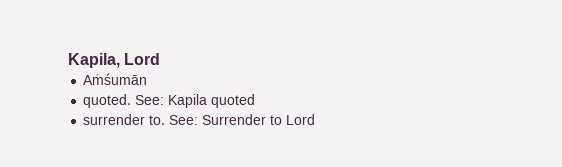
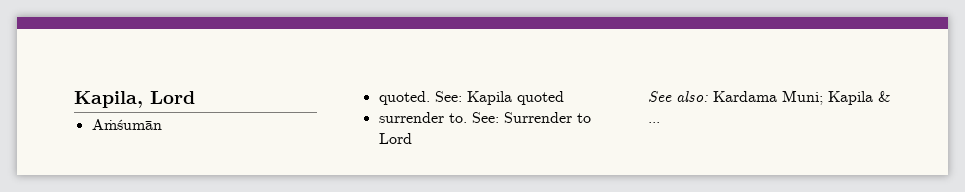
+ See also: Kardama Muni; Kapila & ...

